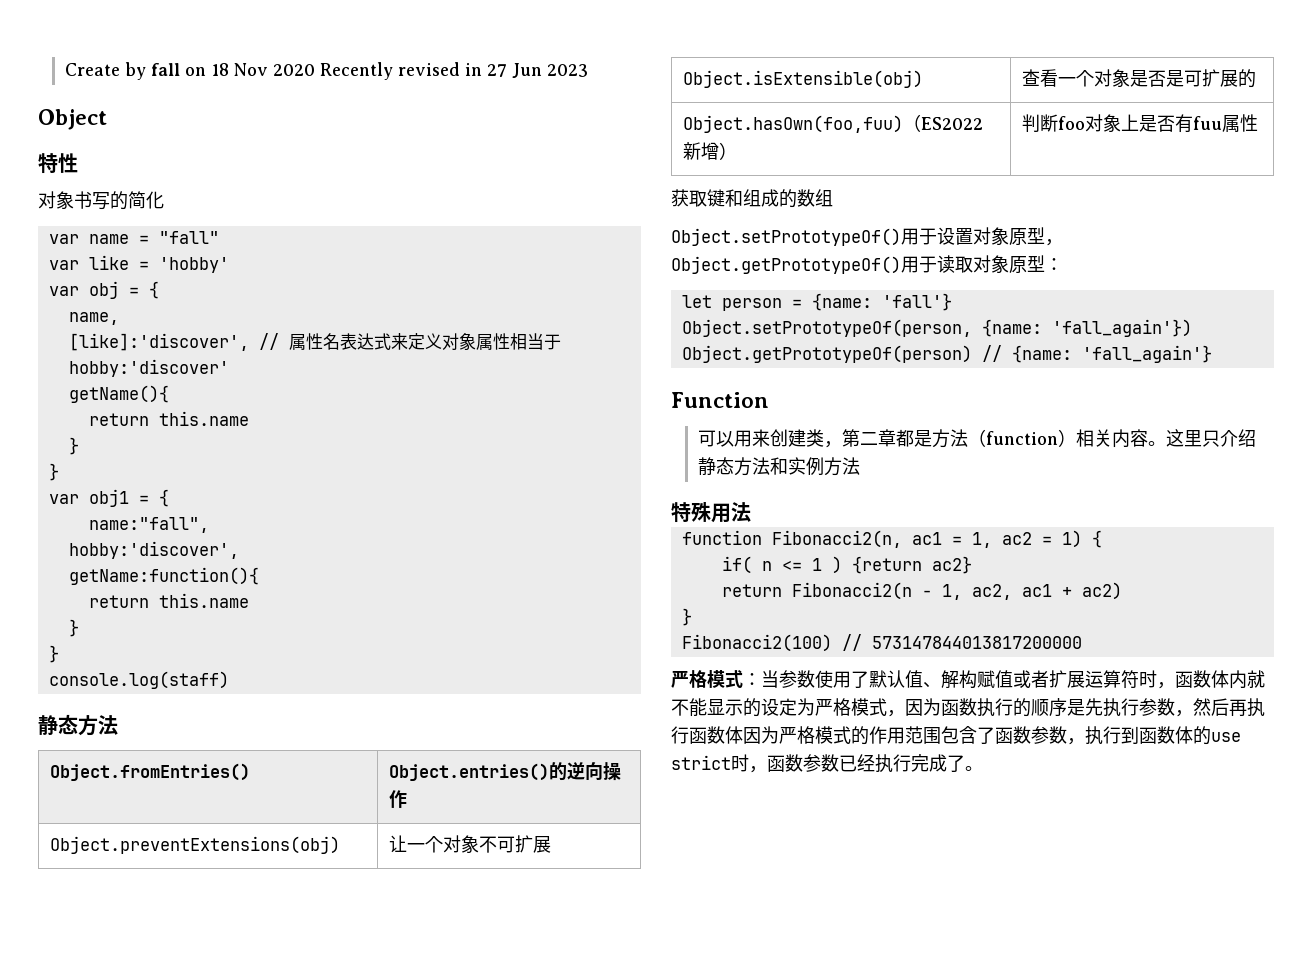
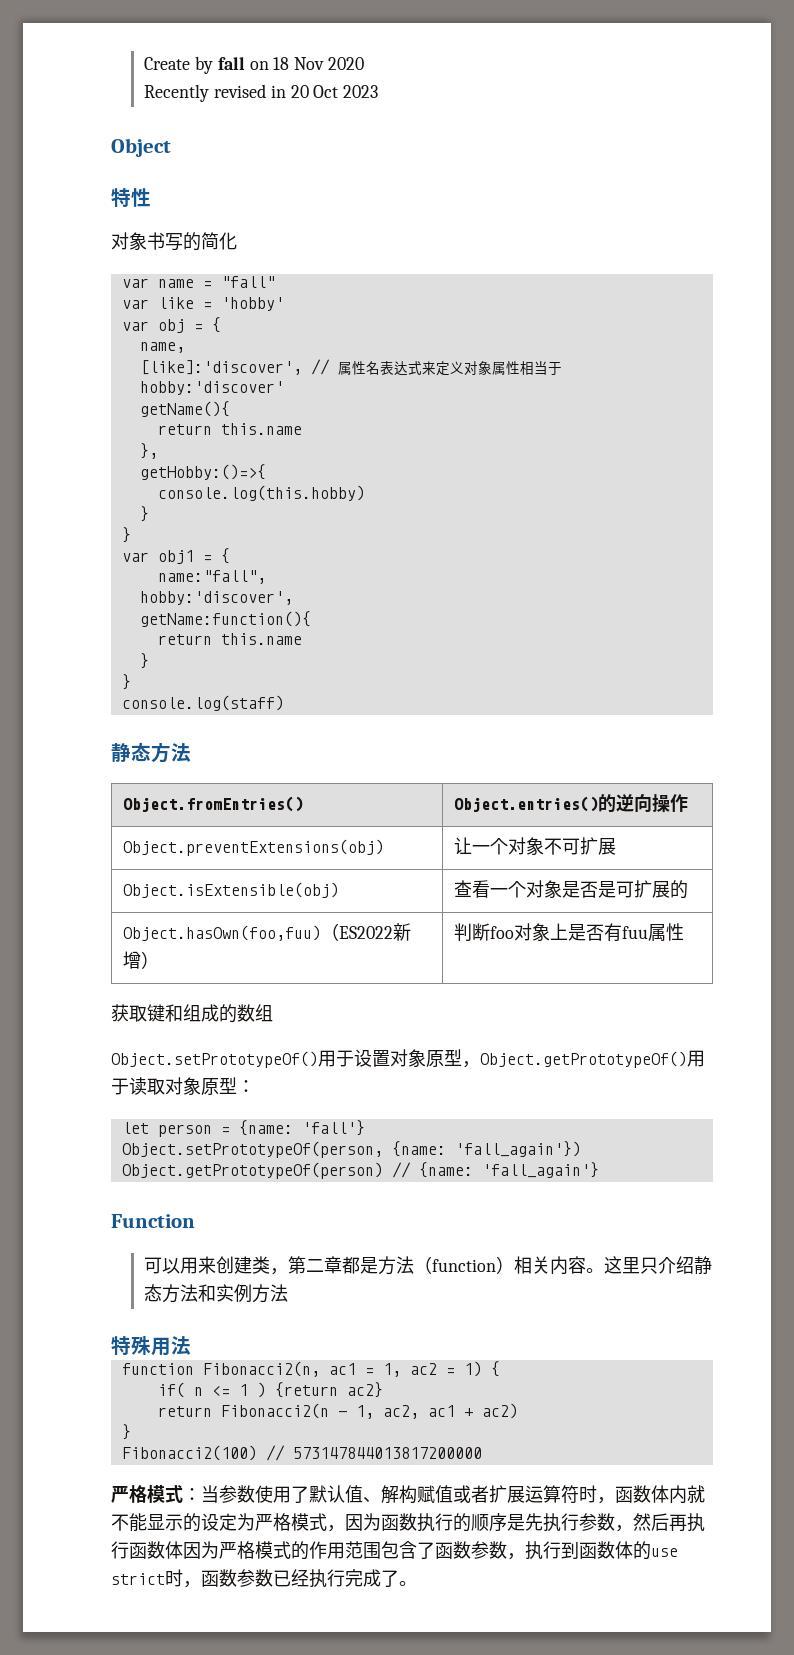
- Create by fall on 18 Nov 2020 Recently revised in 27 Jun 2023
+ Create by fall on 18 Nov 2020
+ Recently revised in 20 Oct 2023
+ },
+ getHobby:()=>{
+ console.log(this.hobby)

